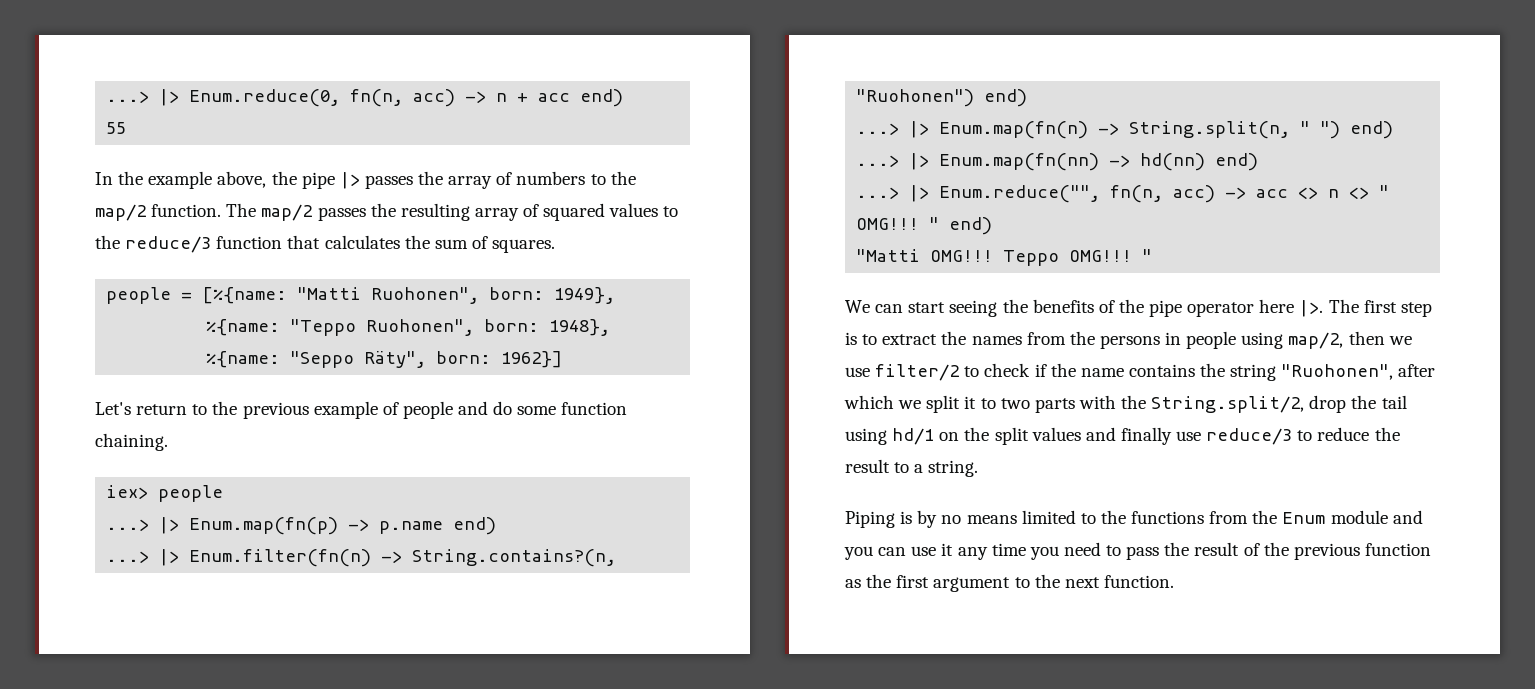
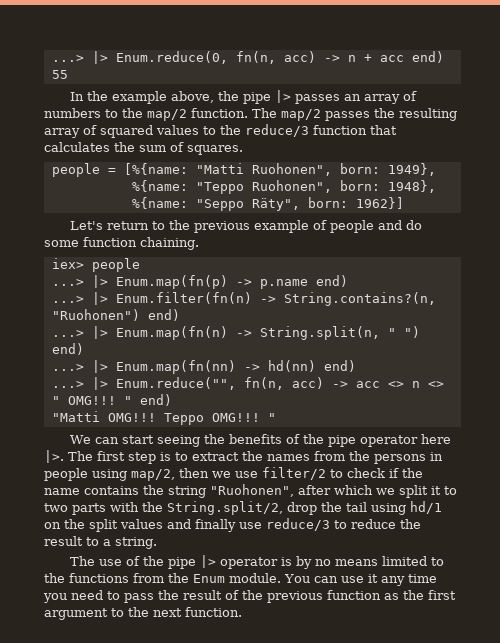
- In the example above, the pipe |> passes the array of numbers to the map/2 function.
+ In the example above, the pipe |> passes an array of numbers to the map/2 function.
- Piping is by no means limited to the functions from the Enum module and you can use it any time you need to pass the result of the previous function as the first argument to the next function.
+ The use of the pipe |> operator is by no means limited to the functions from the Enum module. You can use it any time you need to pass the result of the previous function as the first argument to the next function.

